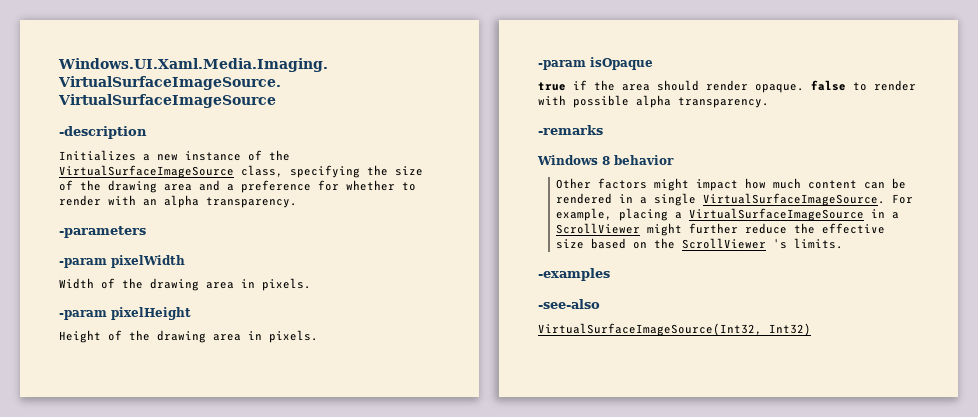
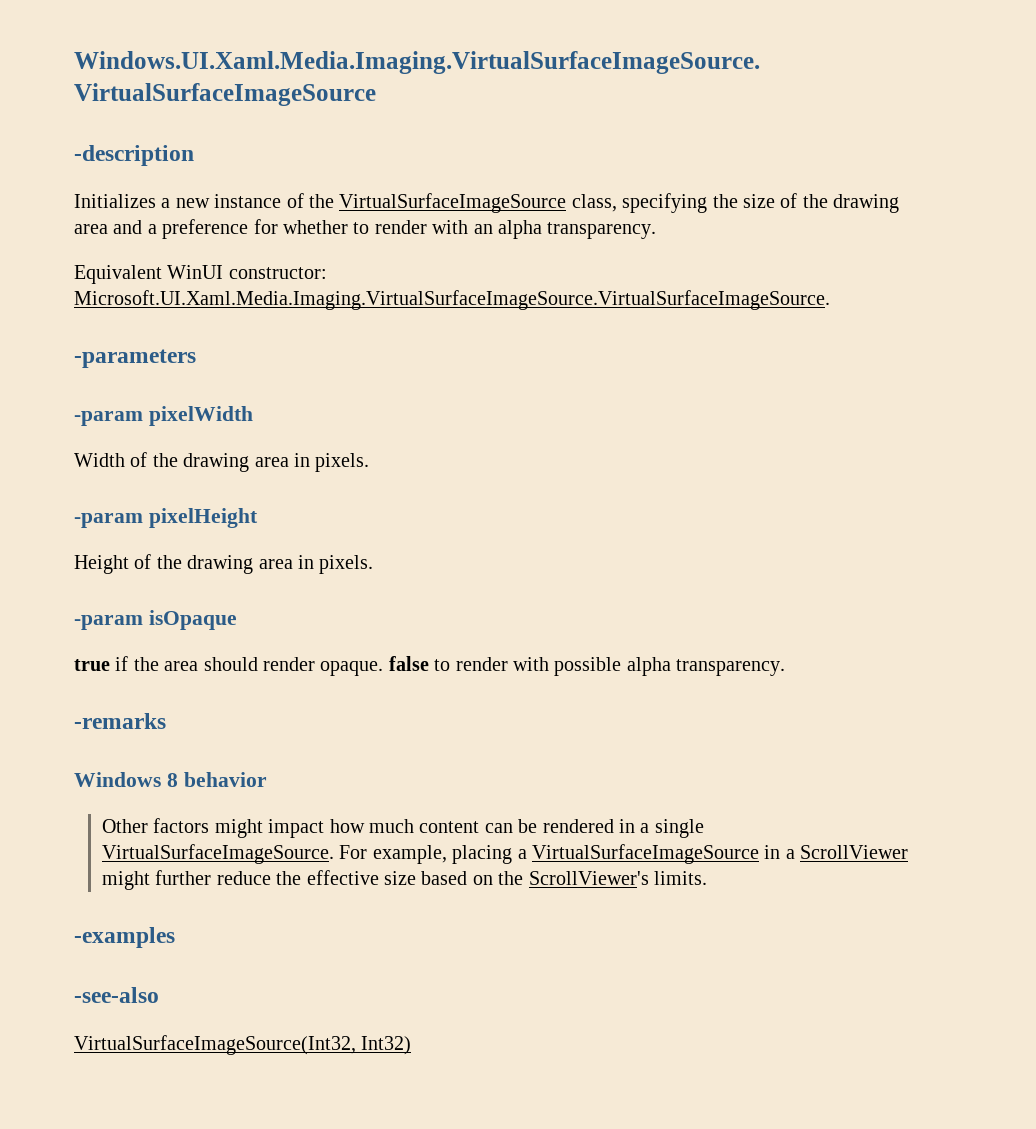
+ Equivalent WinUI constructor: Microsoft.UI.Xaml.Media.Imaging.VirtualSurfaceImageSource.VirtualSurfaceImageSource.
- For example, placing a VirtualSurfaceImageSource in a ScrollViewer might further reduce the effective size based on the ScrollViewer 's limits.
+ For example, placing a VirtualSurfaceImageSource in a ScrollViewer might further reduce the effective size based on the ScrollViewer's limits.

